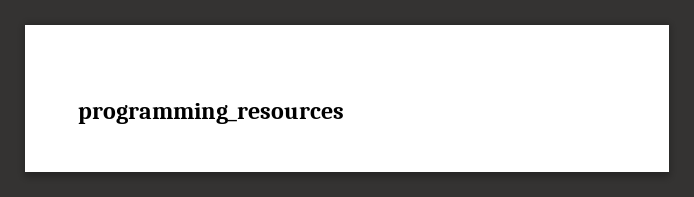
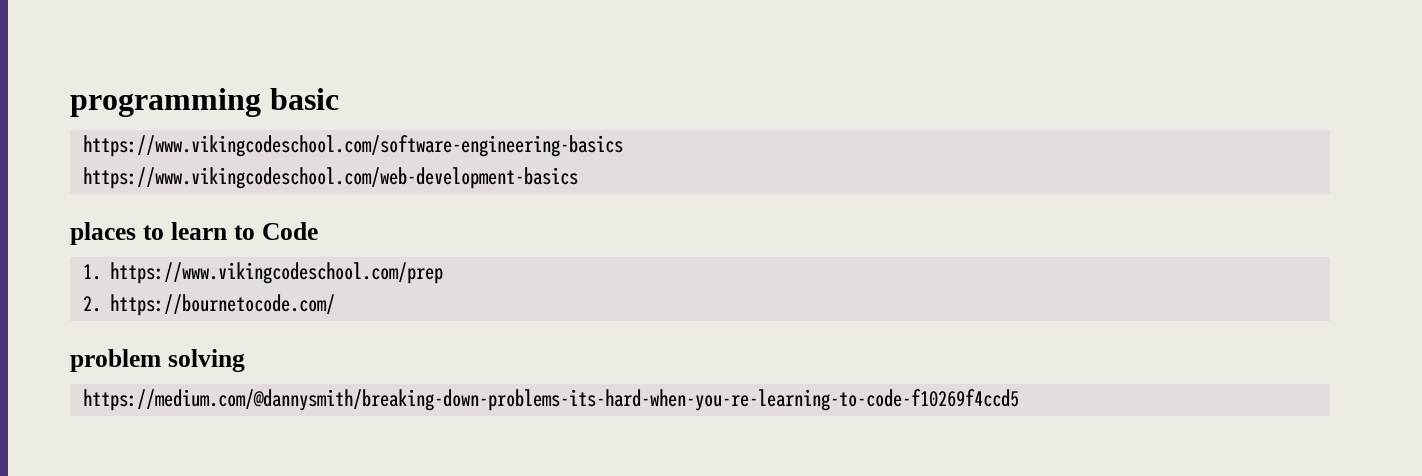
- programming_resources
+ programming basic
+ https://www.vikingcodeschool.com/software-engineering-basics
+ https://www.vikingcodeschool.com/web-development-basics
+ places to learn to Code
+ 1. https://www.vikingcodeschool.com/prep
+ 2. https://bournetocode.com/
+ problem solving
+ https://medium.com/@dannysmith/breaking-down-problems-its-hard-when-you-re-learning-to-code-f10269f4ccd5

